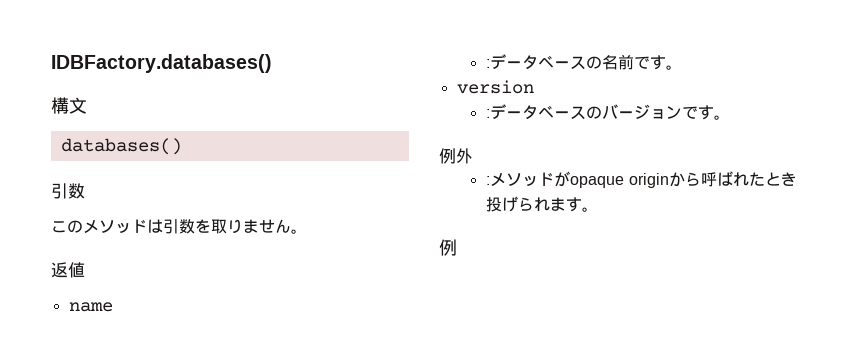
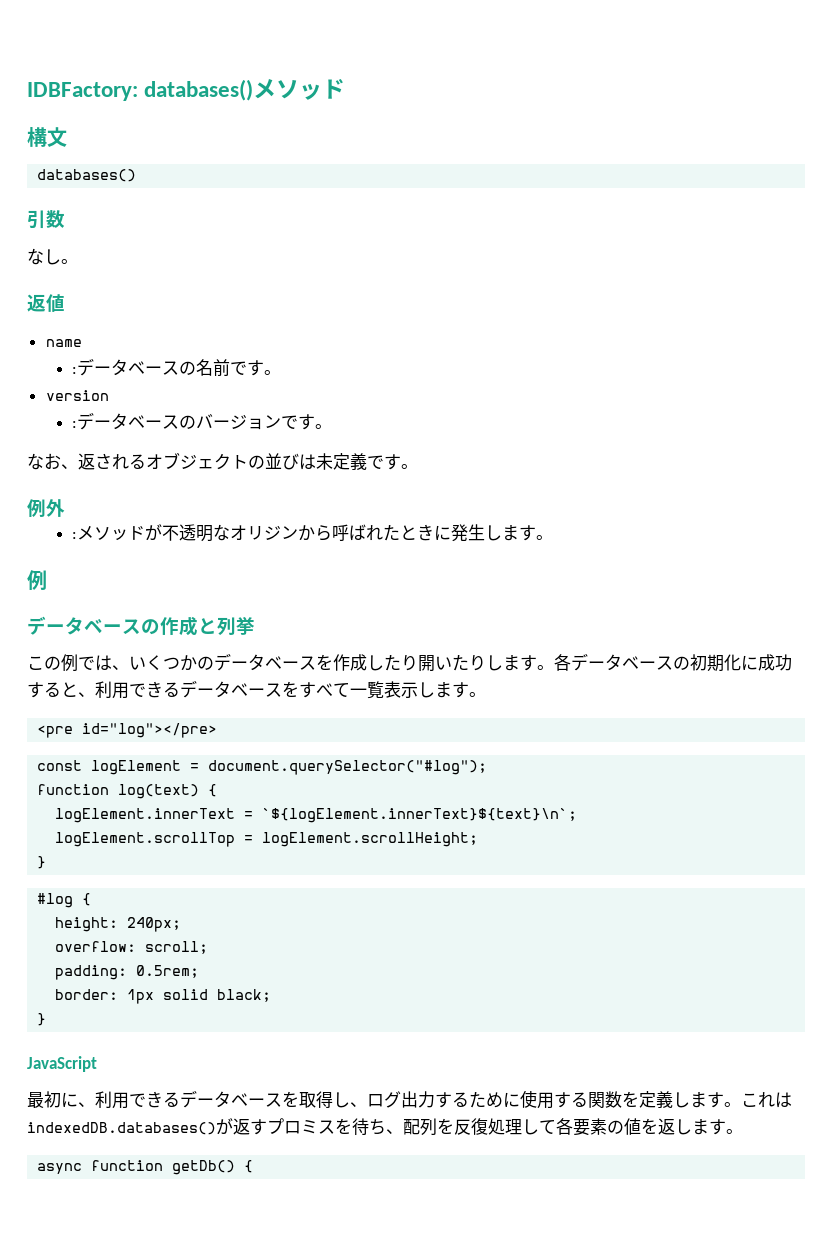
- IDBFactory.databases()
+ IDBFactory: databases()メソッド
- このメソッドは引数を取りません。
+ なし。
+ なお、返されるオブジェクトの並びは未定義です。
- :メソッドがopaque originから呼ばれたとき投げられます。
+ :メソッドが不透明なオリジンから呼ばれたときに発生します。
+ データベースの作成と列挙
+ この例では、いくつかのデータベースを作成したり開いたりします。各データベースの初期化に成功すると、利用できるデータベースをすべて一覧表示します。
+ <pre id="log"></pre>
+ const logElement = document.querySelector("#log");
+ function log(text) {
+ logElement.innerText = `${logElement.innerText}${text}\n`;
+ logElement.scrollTop = logElement.scrollHeight;
+ }
+ #log {
+ height: 240px;
+ overflow: scroll;
+ padding: 0.5rem;
+ border: 1px solid black;
+ }
+ JavaScript
+ 最初に、利用できるデータベースを取得し、ログ出力するために使用する関数を定義します。これはindexedDB.databases()が返すプロミスを待ち、配列を反復処理して各要素の値を返します。
+ async function getDb() {

